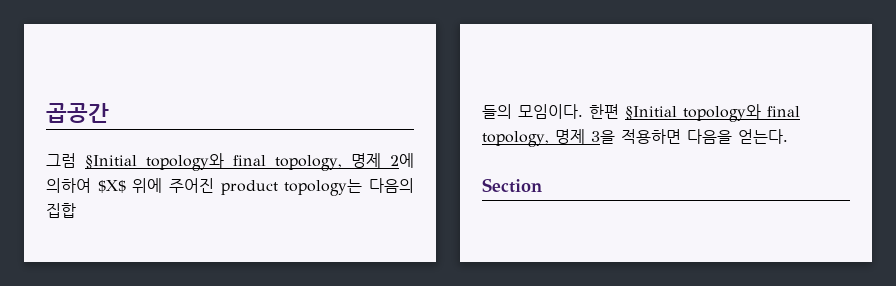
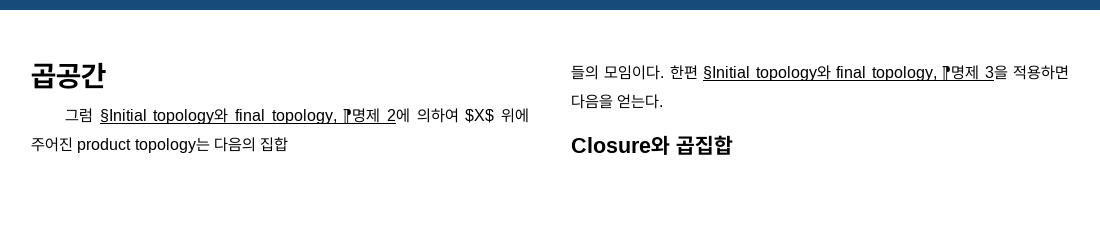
- 그럼 §Initial topology와 final topology, 명제 2에 의하여 $X$ 위에 주어진 product topology는 다음의 집합
+ 그럼 §Initial topology와 final topology, ⁋명제 2에 의하여 $X$ 위에 주어진 product topology는 다음의 집합
- 한편 §Initial topology와 final topology, 명제 3을 적용하면 다음을 얻는다.
+ 한편 §Initial topology와 final topology, ⁋명제 3을 적용하면 다음을 얻는다.
- Section
+ Closure와 곱집합

